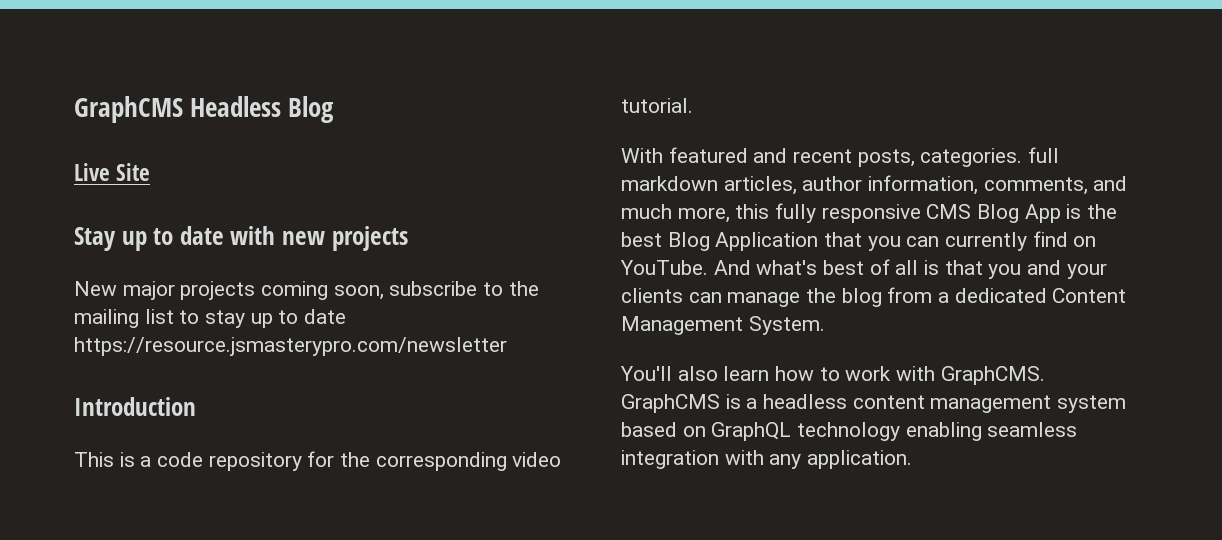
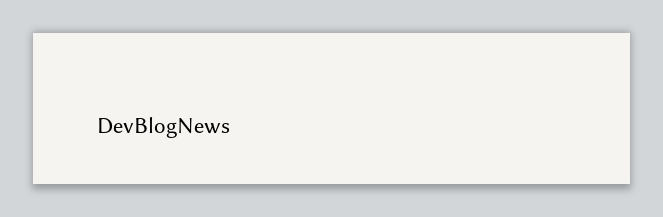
- GraphCMS Headless Blog
- Live Site
- Stay up to date with new projects
- New major projects coming soon, subscribe to the mailing list to stay up to date https://resource.jsmasterypro.com/newsletter
- Introduction
- This is a code repository for the corresponding video tutorial.
- With featured and recent posts, categories. full markdown articles, author information, comments, and much more, this fully responsive CMS Blog App is the best Blog Application that you can currently find on YouTube. And what's best of all is that you and your clients can manage the blog from a dedicated Content Management System.
- You'll also learn how to work with GraphCMS. GraphCMS is a headless content management system based on GraphQL technology enabling seamless integration with any application.
+ DevBlogNews

